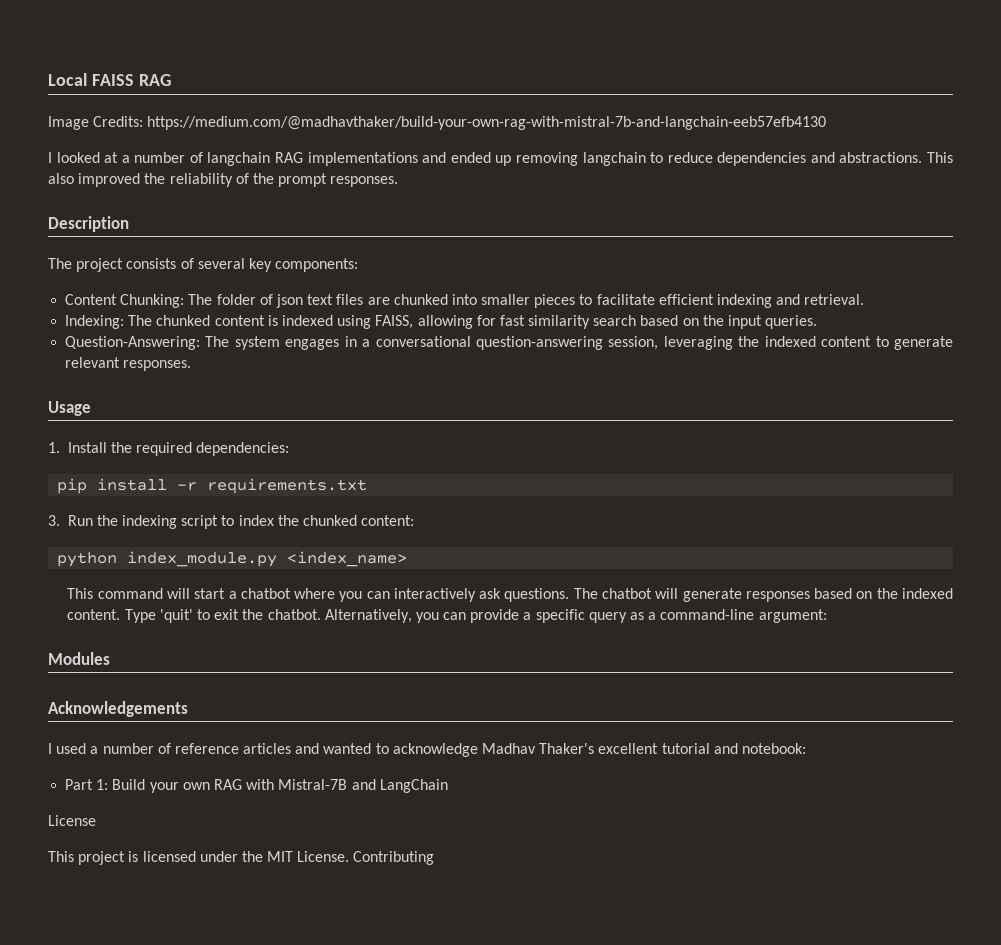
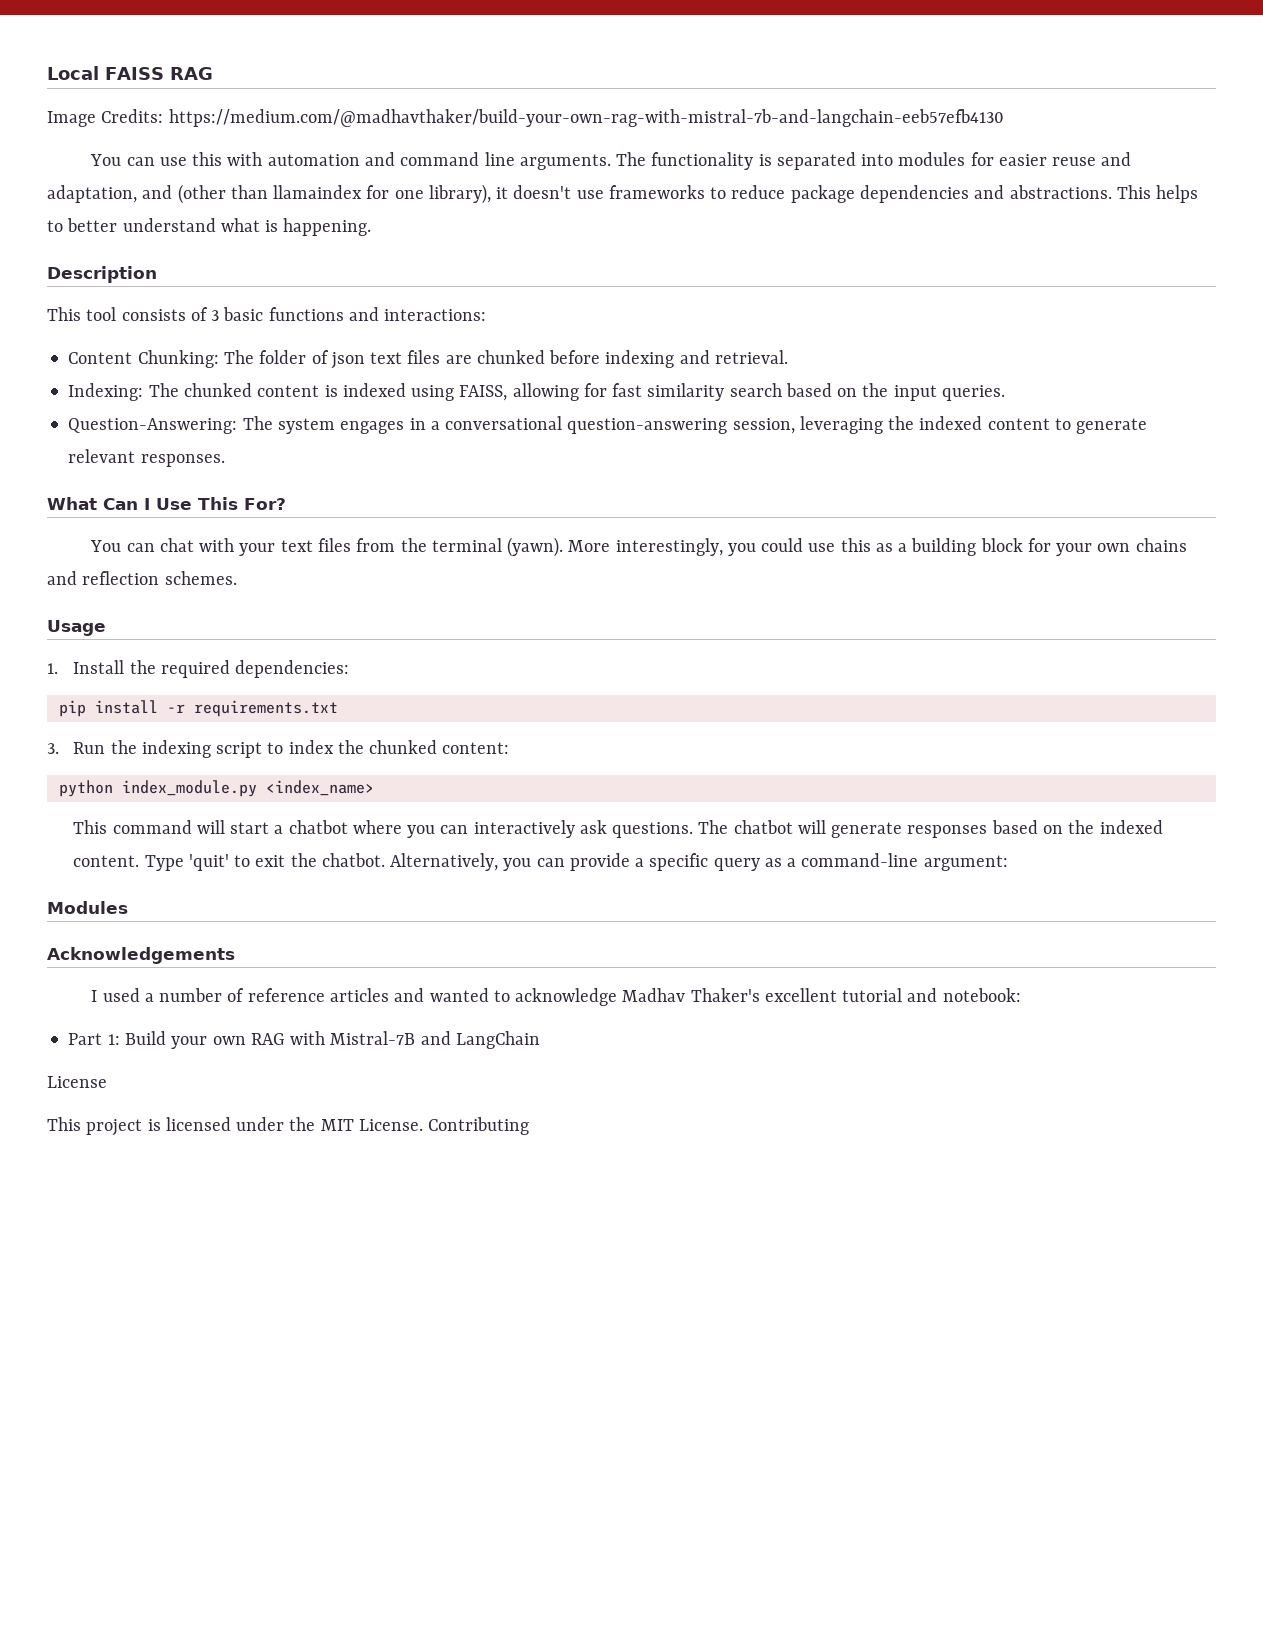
- I looked at a number of langchain RAG implementations and ended up removing langchain to reduce dependencies and abstractions.
+ You can use this with automation and command line arguments. The functionality is separated into modules for easier reuse and adaptation, and (other than llamaindex for one library), it doesn't use frameworks to reduce package dependencies and abstractions.
- This also improved the reliability of the prompt responses.
+ This helps to better understand what is happening.
  Description
- The project consists of several key components:
+ This tool consists of 3 basic functions and interactions:
- Content Chunking: The folder of json text files are chunked into smaller pieces to facilitate efficient indexing and retrieval.
+ Content Chunking: The folder of json text files are chunked before indexing and retrieval.
+ What Can I Use This For?
+ You can chat with your text files from the terminal (yawn). More interestingly, you could use this as a building block for your own chains and reflection schemes.

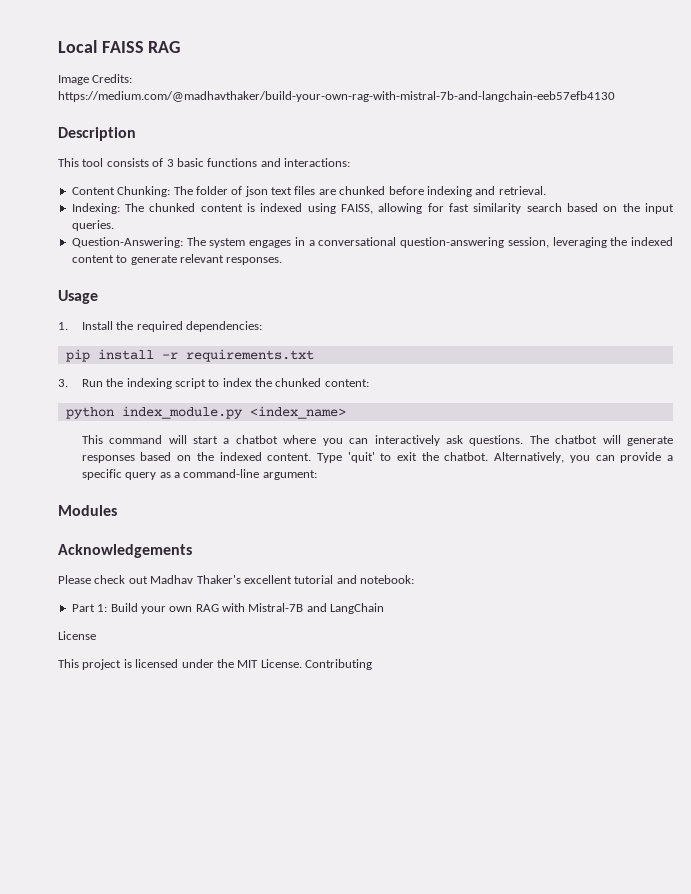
- You can use this with automation and command line arguments. The functionality is separated into modules for easier reuse and adaptation, and (other than llamaindex for one library), it doesn't use frameworks to reduce package dependencies and abstractions. This helps to better understand what is happening.
- What Can I Use This For?
- You can chat with your text files from the terminal (yawn). More interestingly, you could use this as a building block for your own chains and reflection schemes.
- I used a number of reference articles and wanted to acknowledge Madhav Thaker's excellent tutorial and notebook:
+ Please check out Madhav Thaker's excellent tutorial and notebook:

